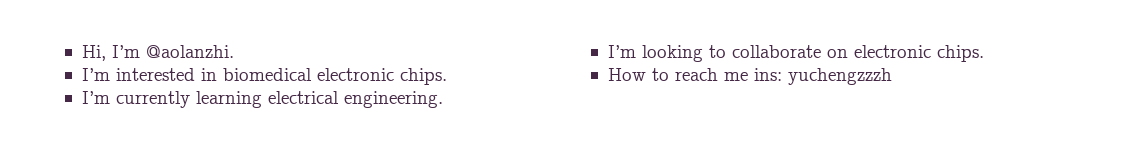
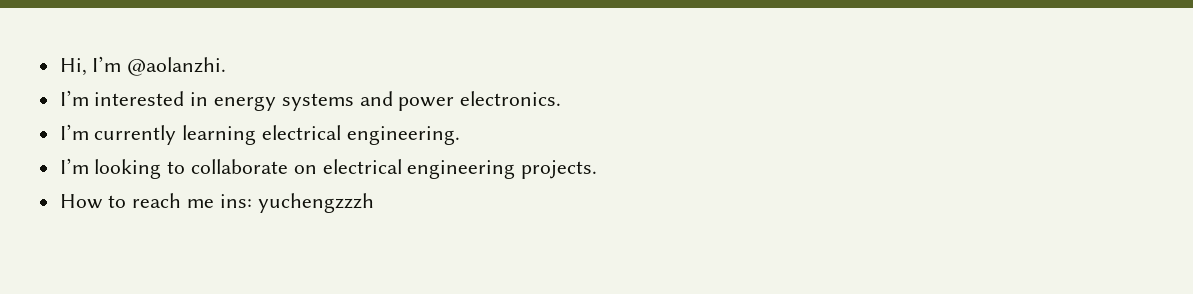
- I’m interested in biomedical electronic chips.
+ I’m interested in energy systems and power electronics.
- I’m looking to collaborate on electronic chips.
+ I’m looking to collaborate on electrical engineering projects.

